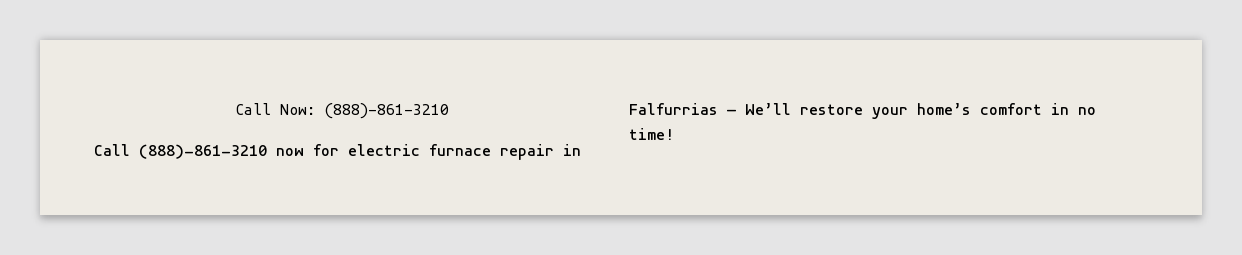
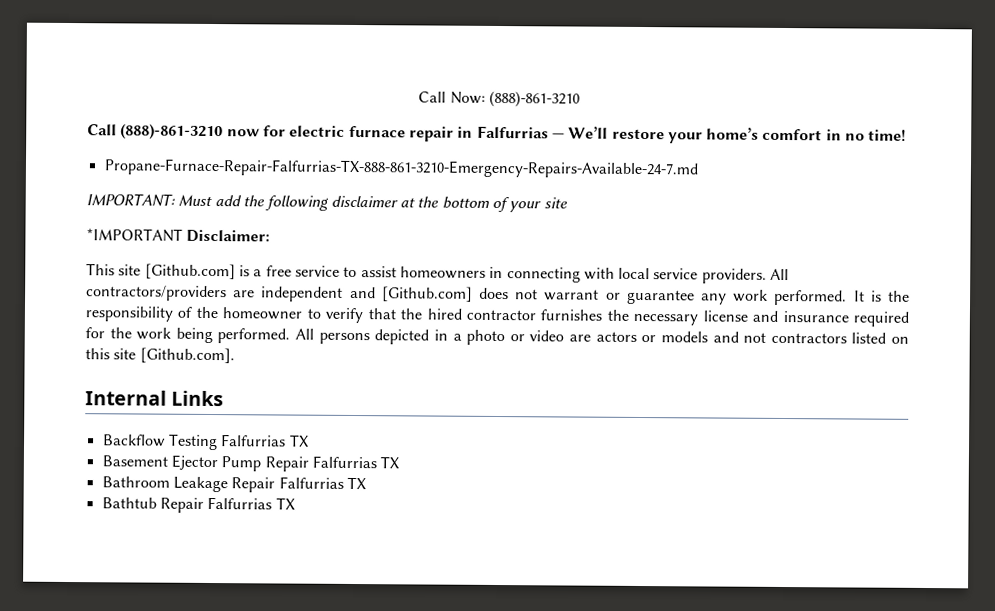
+ Propane-Furnace-Repair-Falfurrias-TX-888-861-3210-Emergency-Repairs-Available-24-7.md
+ IMPORTANT: Must add the following disclaimer at the bottom of your site
+ *IMPORTANT Disclaimer:
+ This site [Github.com] is a free service to assist homeowners in connecting with local service providers. All contractors/providers are independent and [Github.com] does not warrant or guarantee any work performed. It is the responsibility of the homeowner to verify that the hired contractor furnishes the necessary license and insurance required for the work being performed. All persons depicted in a photo or video are actors or models and not contractors listed on this site [Github.com].
+ Internal Links
+ Backflow Testing Falfurrias TX
+ Basement Ejector Pump Repair Falfurrias TX
+ Bathroom Leakage Repair Falfurrias TX
+ Bathtub Repair Falfurrias TX

